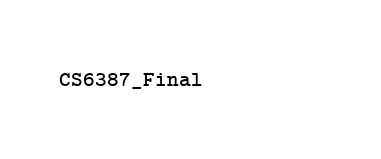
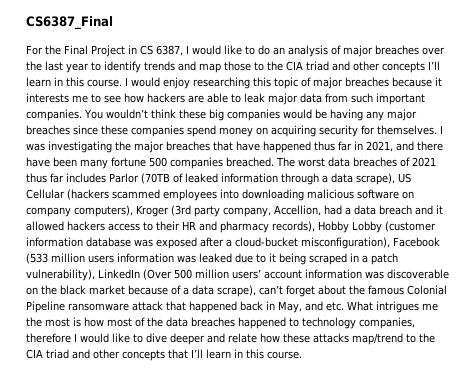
+ For the Final Project in CS 6387, I would like to do an analysis of major breaches over the last year to identify trends and map those to the CIA triad and other concepts I’ll learn in this course. I would enjoy researching this topic of major breaches because it interests me to see how hackers are able to leak major data from such important companies. You wouldn’t think these big companies would be having any major breaches since these companies spend money on acquiring security for themselves. I was investigating the major breaches that have happened thus far in 2021, and there have been many fortune 500 companies breached. The worst data breaches of 2021 thus far includes Parlor (70TB of leaked information through a data scrape), US Cellular (hackers scammed employees into downloading malicious software on company computers), Kroger (3rd party company, Accellion, had a data breach and it allowed hackers access to their HR and pharmacy records), Hobby Lobby (customer information database was exposed after a cloud-bucket misconfiguration), Facebook (533 million users information was leaked due to it being scraped in a patch vulnerability), LinkedIn (Over 500 million users’ account information was discoverable on the black market because of a data scrape), can’t forget about the famous Colonial Pipeline ransomware attack that happened back in May, and etc. What intrigues me the most is how most of the data breaches happened to technology companies, therefore I would like to dive deeper and relate how these attacks map/trend to the CIA triad and other concepts that I’ll learn in this course.

